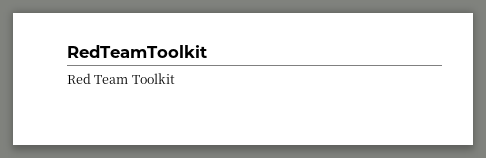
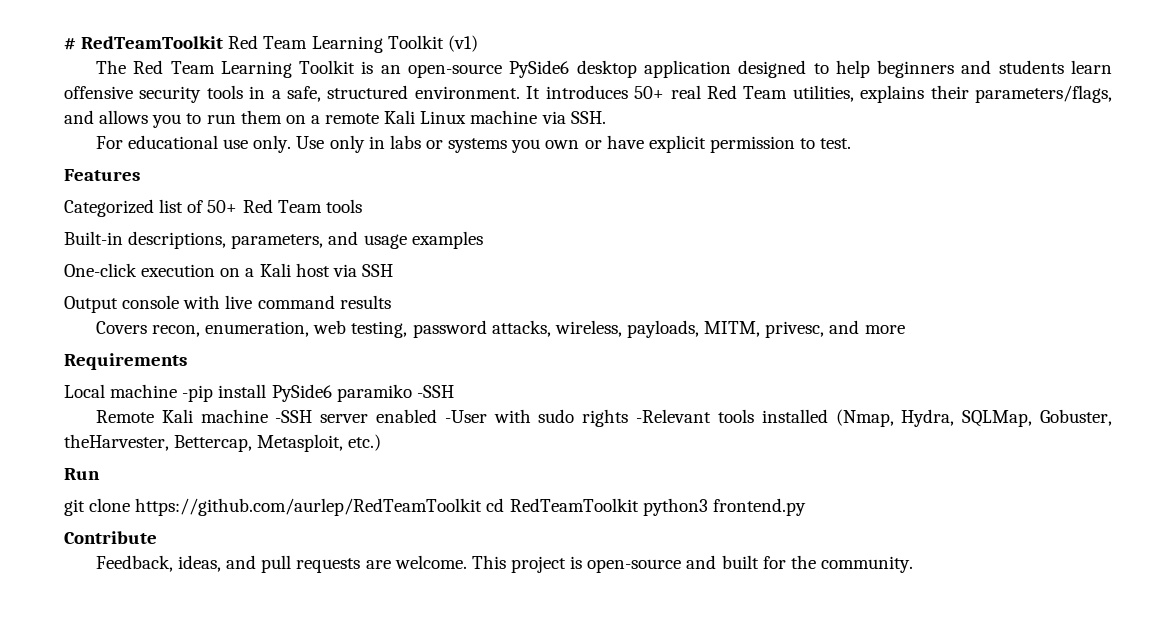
- RedTeamToolkit
- Red Team Toolkit
+ # RedTeamToolkit Red Team Learning Toolkit (v1)
+ The Red Team Learning Toolkit is an open-source PySide6 desktop application designed to help beginners and students learn offensive security tools in a safe, structured environment. It introduces 50+ real Red Team utilities, explains their parameters/flags, and allows you to run them on a remote Kali Linux machine via SSH.
+ For educational use only. Use only in labs or systems you own or have explicit permission to test.
+ Features
+ Categorized list of 50+ Red Team tools
+ Built-in descriptions, parameters, and usage examples
+ One-click execution on a Kali host via SSH
+ Output console with live command results
+ Covers recon, enumeration, web testing, password attacks, wireless, payloads, MITM, privesc, and more
+ Requirements
+ Local machine -pip install PySide6 paramiko -SSH
+ Remote Kali machine -SSH server enabled -User with sudo rights -Relevant tools installed (Nmap, Hydra, SQLMap, Gobuster, theHarvester, Bettercap, Metasploit, etc.)
+ Run
+ git clone https://github.com/aurlep/RedTeamToolkit cd RedTeamToolkit python3 frontend.py
+ Contribute
+ Feedback, ideas, and pull requests are welcome. This project is open-source and built for the community.

